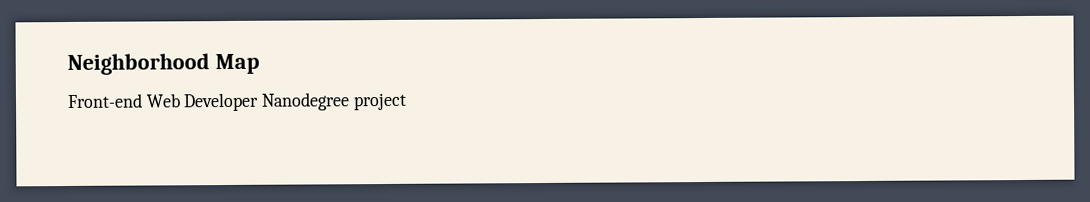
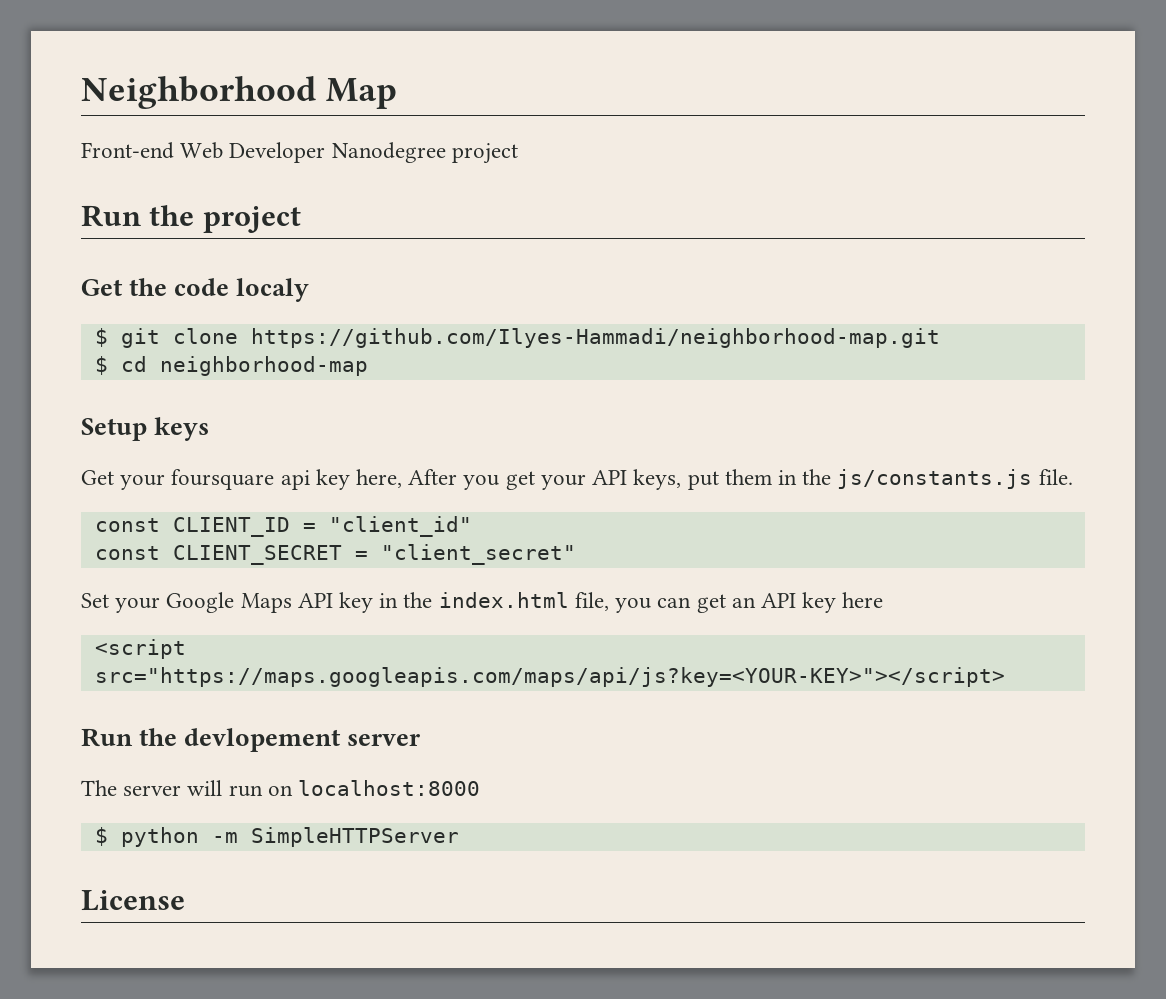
+ Run the project
+ Get the code localy
+ $ git clone https://github.com/Ilyes-Hammadi/neighborhood-map.git
+ $ cd neighborhood-map
+ Setup keys
+ Get your foursquare api key here, After you get your API keys, put them in the js/constants.js file.
+ const CLIENT_ID = "client_id"
+ const CLIENT_SECRET = "client_secret"
+ Set your Google Maps API key in the index.html file, you can get an API key here
+ <script src="https://maps.googleapis.com/maps/api/js?key=<YOUR-KEY>"></script>
+ Run the devlopement server
+ The server will run on localhost:8000
+ $ python -m SimpleHTTPServer
+ License

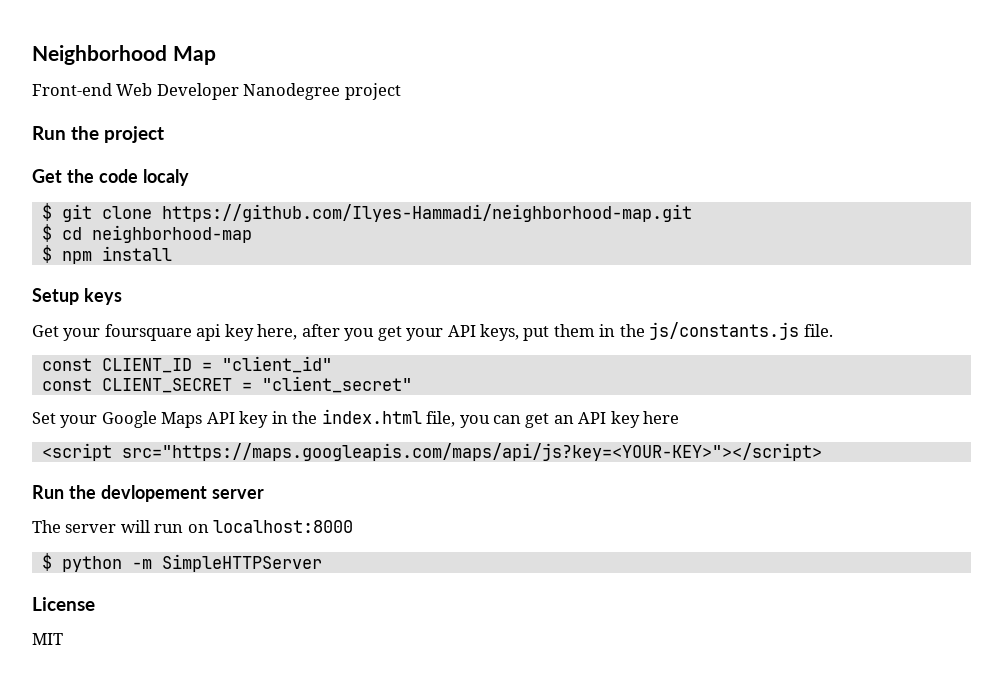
+ $ npm install
- Get your foursquare api key here, After you get your API keys, put them in the js/constants.js file.
+ Get your foursquare api key here, after you get your API keys, put them in the js/constants.js file.
+ MIT

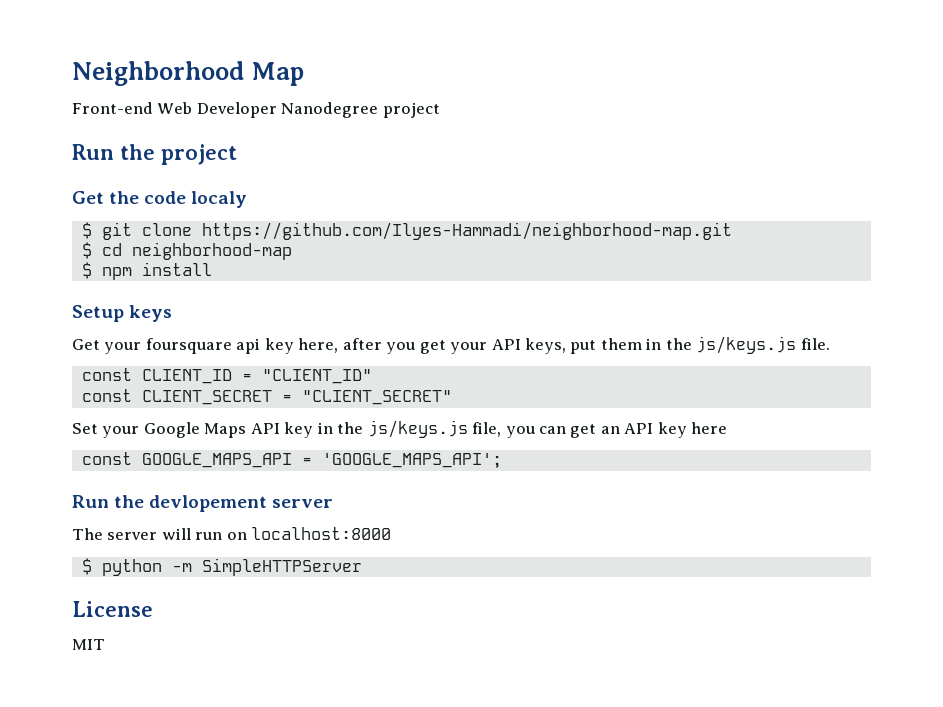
- Get your foursquare api key here, after you get your API keys, put them in the js/constants.js file.
+ Get your foursquare api key here, after you get your API keys, put them in the js/keys.js file.
- const CLIENT_ID = "client_id"
+ const CLIENT_ID = "CLIENT_ID"
- const CLIENT_SECRET = "client_secret"
+ const CLIENT_SECRET = "CLIENT_SECRET"
- Set your Google Maps API key in the index.html file, you can get an API key here
+ Set your Google Maps API key in the js/keys.js file, you can get an API key here
- <script src="https://maps.googleapis.com/maps/api/js?key=<YOUR-KEY>"></script>
+ const GOOGLE_MAPS_API = 'GOOGLE_MAPS_API';

